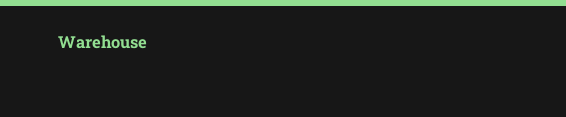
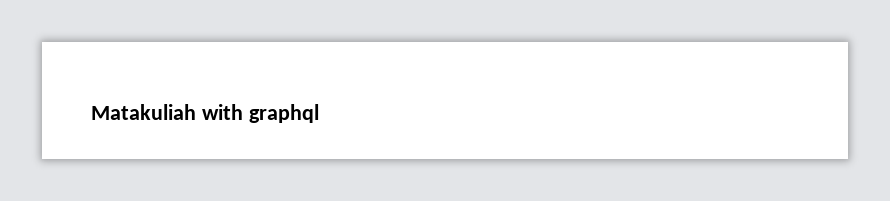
- Warehouse
+ Matakuliah with graphql

